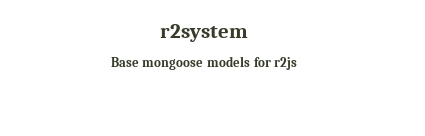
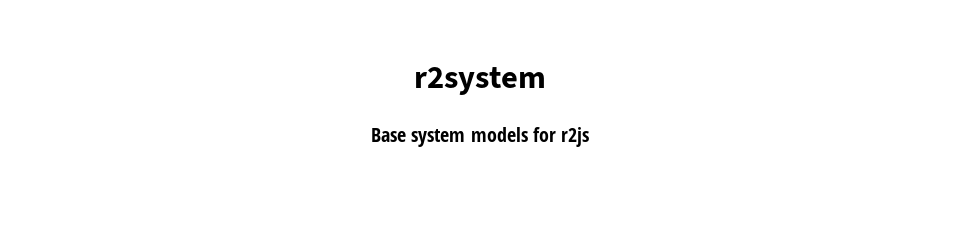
- Base mongoose models for r2js
+ Base system models for r2js

